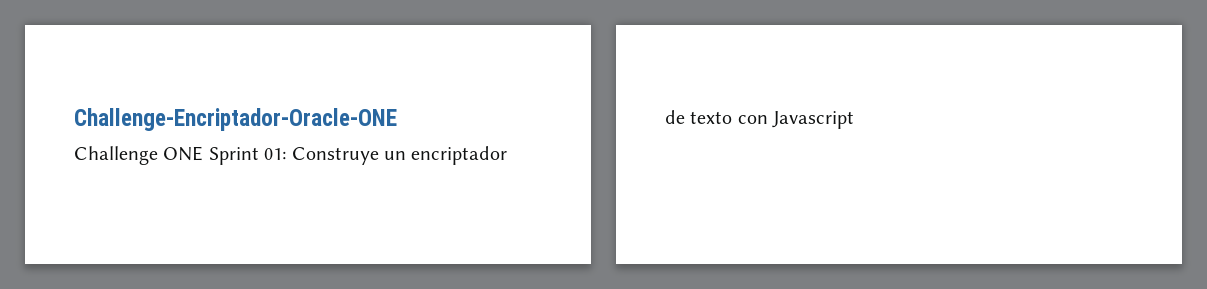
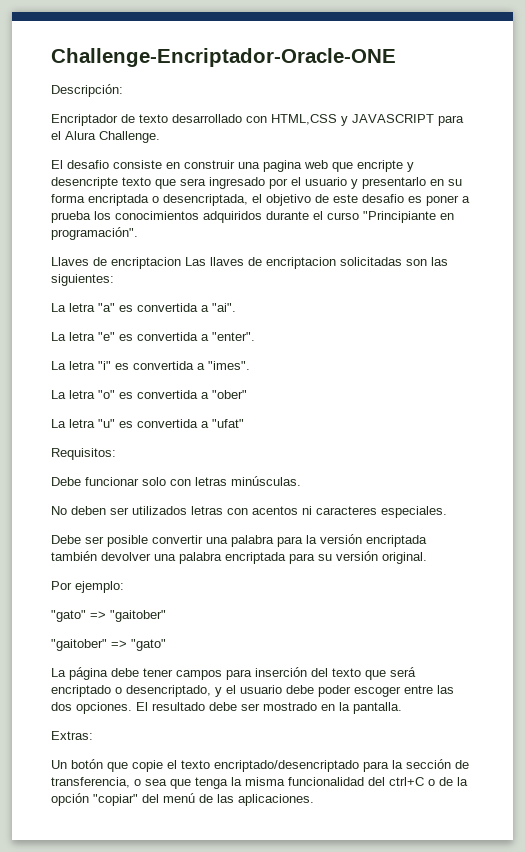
- Challenge ONE Sprint 01: Construye un encriptador de texto con Javascript
+ Descripción:
+ Encriptador de texto desarrollado con HTML,CSS y JAVASCRIPT para el Alura Challenge.
+ El desafio consiste en construir una pagina web que encripte y desencripte texto que sera ingresado por el usuario y presentarlo en su forma encriptada o desencriptada, el objetivo de este desafio es poner a prueba los conocimientos adquiridos durante el curso "Principiante en programación".
+ Llaves de encriptacion Las llaves de encriptacion solicitadas son las siguientes:
+ La letra "a" es convertida a "ai".
+ La letra "e" es convertida a "enter".
+ La letra "i" es convertida a "imes".
+ La letra "o" es convertida a "ober"
+ La letra "u" es convertida a "ufat"
+ Requisitos:
+ Debe funcionar solo con letras minúsculas.
+ No deben ser utilizados letras con acentos ni caracteres especiales.
+ Debe ser posible convertir una palabra para la versión encriptada también devolver una palabra encriptada para su versión original.
+ Por ejemplo:
+ "gato" => "gaitober"
+ "gaitober" => "gato"
+ La página debe tener campos para inserción del texto que será encriptado o desencriptado, y el usuario debe poder escoger entre las dos opciones. El resultado debe ser mostrado en la pantalla.
+ Extras:
+ Un botón que copie el texto encriptado/desencriptado para la sección de transferencia, o sea que tenga la misma funcionalidad del ctrl+C o de la opción "copiar" del menú de las aplicaciones.

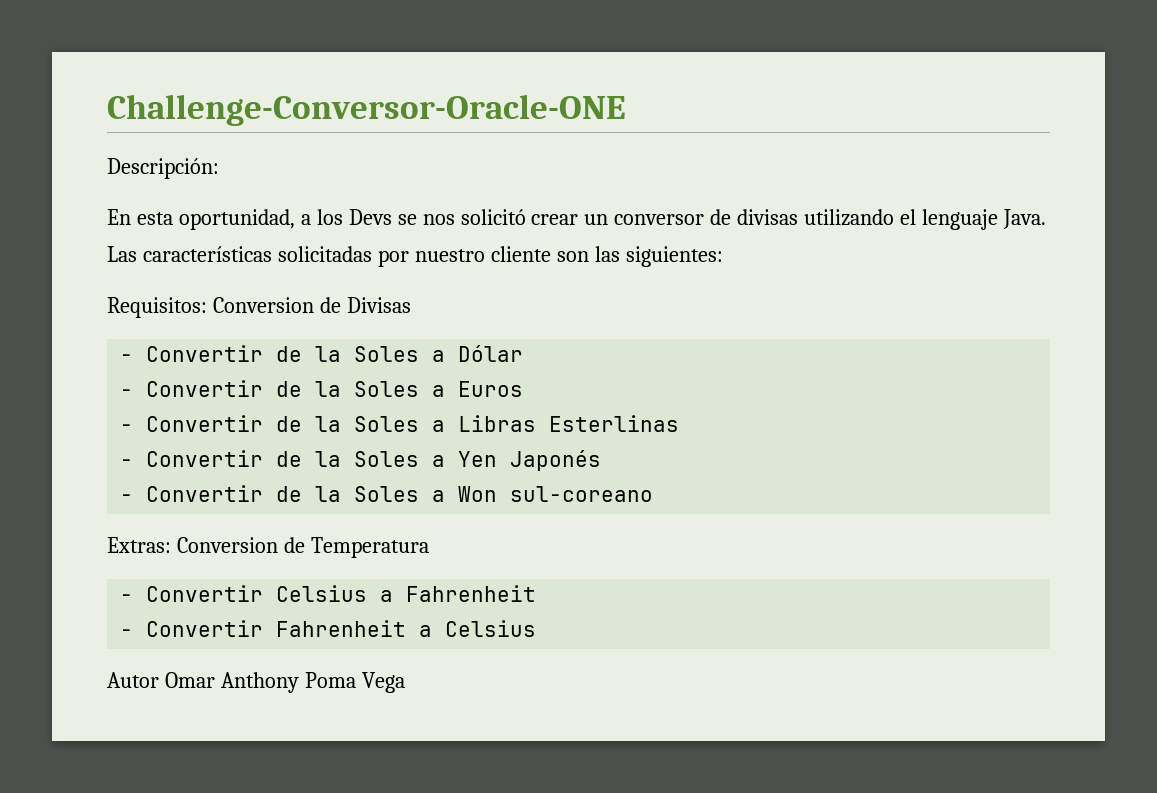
- Challenge-Encriptador-Oracle-ONE
+ Challenge-Conversor-Oracle-ONE
- Encriptador de texto desarrollado con HTML,CSS y JAVASCRIPT para el Alura Challenge.
- El desafio consiste en construir una pagina web que encripte y desencripte texto que sera ingresado por el usuario y presentarlo en su forma encriptada o desencriptada, el objetivo de este desafio es poner a prueba los conocimientos adquiridos durante el curso "Principiante en programación".
- Llaves de encriptacion Las llaves de encriptacion solicitadas son las siguientes:
- La letra "a" es convertida a "ai".
- La letra "e" es convertida a "enter".
- La letra "i" es convertida a "imes".
- La letra "o" es convertida a "ober"
- La letra "u" es convertida a "ufat"
- Requisitos:
- Debe funcionar solo con letras minúsculas.
- No deben ser utilizados letras con acentos ni caracteres especiales.
- Debe ser posible convertir una palabra para la versión encriptada también devolver una palabra encriptada para su versión original.
- Por ejemplo:
- "gato" => "gaitober"
- "gaitober" => "gato"
- La página debe tener campos para inserción del texto que será encriptado o desencriptado, y el usuario debe poder escoger entre las dos opciones. El resultado debe ser mostrado en la pantalla.
- Extras:
- Un botón que copie el texto encriptado/desencriptado para la sección de transferencia, o sea que tenga la misma funcionalidad del ctrl+C o de la opción "copiar" del menú de las aplicaciones.
+ En esta oportunidad, a los Devs se nos solicitó crear un conversor de divisas utilizando el lenguaje Java. Las características solicitadas por nuestro cliente son las siguientes:
+ Requisitos: Conversion de Divisas
+ - Convertir de la Soles a Dólar
+ - Convertir de la Soles a Euros
+ - Convertir de la Soles a Libras Esterlinas
+ - Convertir de la Soles a Yen Japonés
+ - Convertir de la Soles a Won sul-coreano
+ Extras: Conversion de Temperatura
+ - Convertir Celsius a Fahrenheit
+ - Convertir Fahrenheit a Celsius
+ Autor Omar Anthony Poma Vega

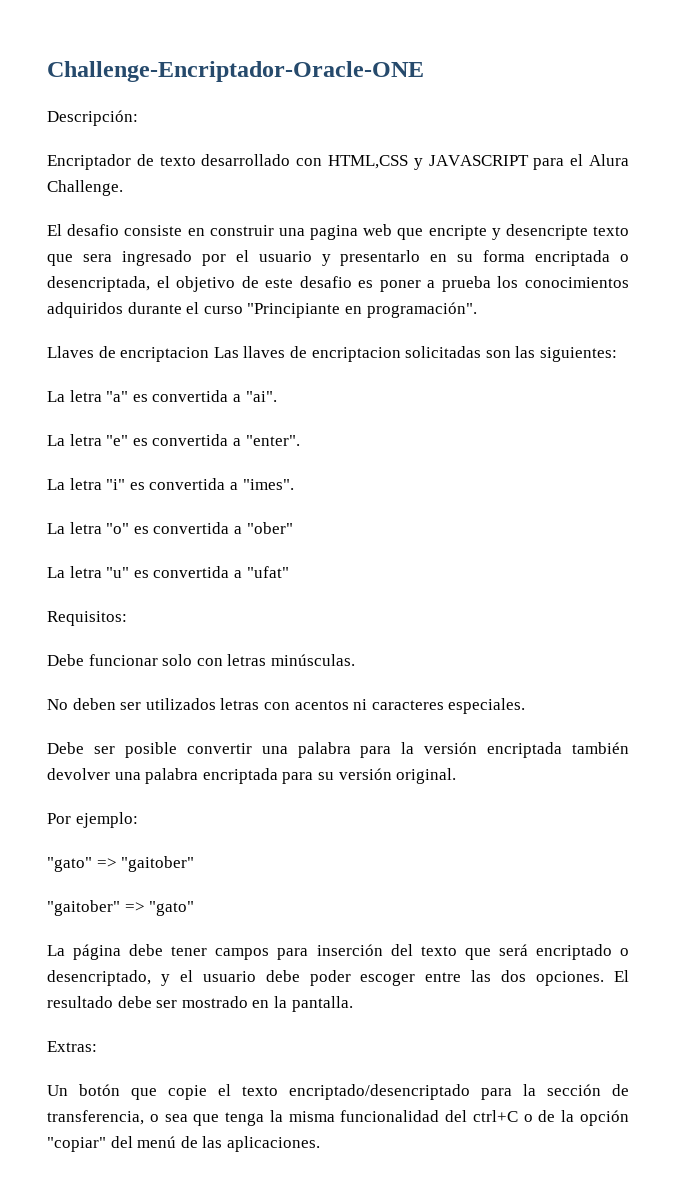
- Challenge-Conversor-Oracle-ONE
+ Challenge-Encriptador-Oracle-ONE
- En esta oportunidad, a los Devs se nos solicitó crear un conversor de divisas utilizando el lenguaje Java. Las características solicitadas por nuestro cliente son las siguientes:
- Requisitos: Conversion de Divisas
- - Convertir de la Soles a Dólar
- - Convertir de la Soles a Euros
- - Convertir de la Soles a Libras Esterlinas
- - Convertir de la Soles a Yen Japonés
- - Convertir de la Soles a Won sul-coreano
- Extras: Conversion de Temperatura
- - Convertir Celsius a Fahrenheit
- - Convertir Fahrenheit a Celsius
- Autor Omar Anthony Poma Vega
+ Encriptador de texto desarrollado con HTML,CSS y JAVASCRIPT para el Alura Challenge.
+ El desafio consiste en construir una pagina web que encripte y desencripte texto que sera ingresado por el usuario y presentarlo en su forma encriptada o desencriptada, el objetivo de este desafio es poner a prueba los conocimientos adquiridos durante el curso "Principiante en programación".
+ Llaves de encriptacion Las llaves de encriptacion solicitadas son las siguientes:
+ La letra "a" es convertida a "ai".
+ La letra "e" es convertida a "enter".
+ La letra "i" es convertida a "imes".
+ La letra "o" es convertida a "ober"
+ La letra "u" es convertida a "ufat"
+ Requisitos:
+ Debe funcionar solo con letras minúsculas.
+ No deben ser utilizados letras con acentos ni caracteres especiales.
+ Debe ser posible convertir una palabra para la versión encriptada también devolver una palabra encriptada para su versión original.
+ Por ejemplo:
+ "gato" => "gaitober"
+ "gaitober" => "gato"
+ La página debe tener campos para inserción del texto que será encriptado o desencriptado, y el usuario debe poder escoger entre las dos opciones. El resultado debe ser mostrado en la pantalla.
+ Extras:
+ Un botón que copie el texto encriptado/desencriptado para la sección de transferencia, o sea que tenga la misma funcionalidad del ctrl+C o de la opción "copiar" del menú de las aplicaciones.

